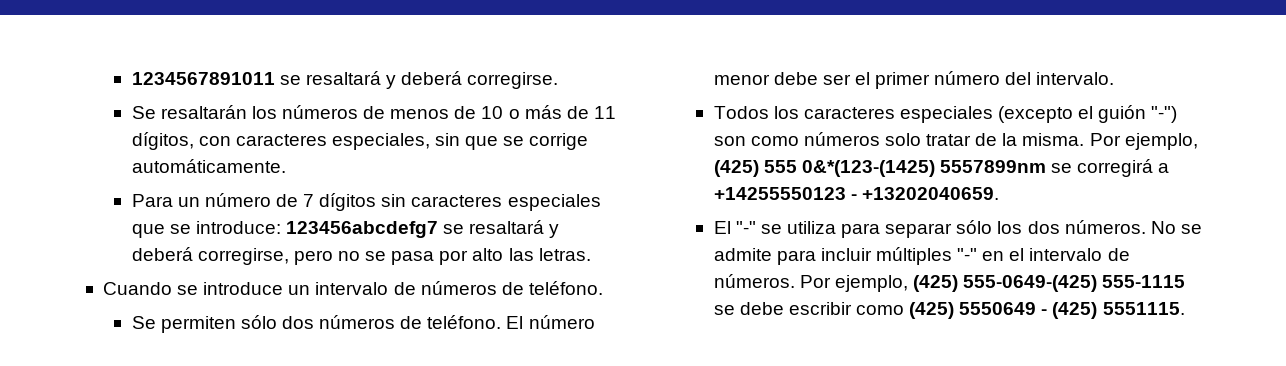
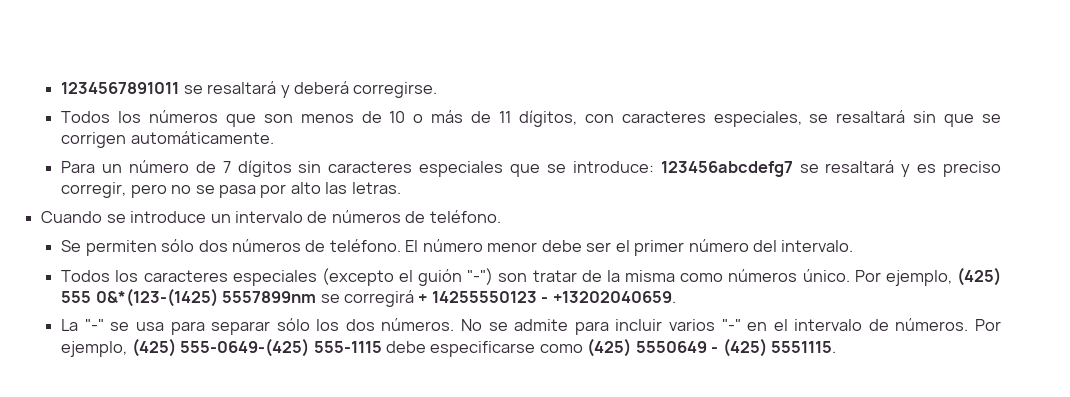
- Se resaltarán los números de menos de 10 o más de 11 dígitos, con caracteres especiales, sin que se corrige automáticamente.
+ Todos los números que son menos de 10 o más de 11 dígitos, con caracteres especiales, se resaltará sin que se corrigen automáticamente.
- Para un número de 7 dígitos sin caracteres especiales que se introduce: 123456abcdefg7 se resaltará y deberá corregirse, pero no se pasa por alto las letras.
+ Para un número de 7 dígitos sin caracteres especiales que se introduce: 123456abcdefg7 se resaltará y es preciso corregir, pero no se pasa por alto las letras.
- Todos los caracteres especiales (excepto el guión "-") son como números solo tratar de la misma.
+ Todos los caracteres especiales (excepto el guión "-") son tratar de la misma como números único.
- Por ejemplo, (425) 555 0&*(123-(1425) 5557899nm se corregirá a +14255550123 - +13202040659.
+ Por ejemplo, (425) 555 0&*(123-(1425) 5557899nm se corregirá + 14255550123 - +13202040659.
- El "-" se utiliza para separar sólo los dos números.
+ La "-" se usa para separar sólo los dos números.
- No se admite para incluir múltiples "-" en el intervalo de números.
+ No se admite para incluir varios "-" en el intervalo de números.
- Por ejemplo, (425) 555-0649-(425) 555-1115 se debe escribir como (425) 5550649 - (425) 5551115.
+ Por ejemplo, (425) 555-0649-(425) 555-1115 debe especificarse como (425) 5550649 - (425) 5551115.

